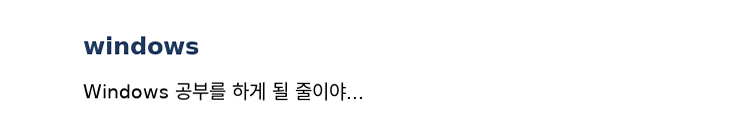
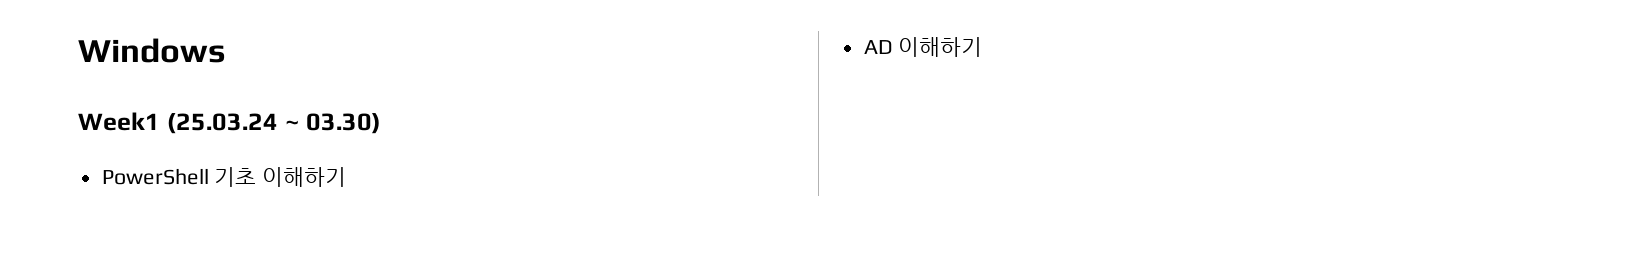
- windows
- Windows 공부를 하게 될 줄이야...
+ Windows
+ Week1 (25.03.24 ~ 03.30)
+ PowerShell 기초 이해하기
+ AD 이해하기

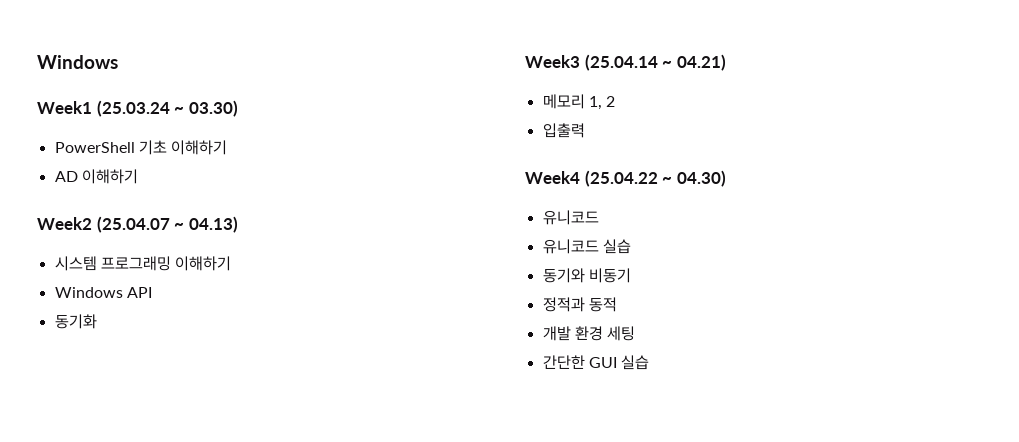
+ Week2 (25.04.07 ~ 04.13)
+ 시스템 프로그래밍 이해하기
+ Windows API
+ 동기화
+ Week3 (25.04.14 ~ 04.21)
+ 메모리 1, 2
+ 입출력
+ Week4 (25.04.22 ~ 04.30)
+ 유니코드
+ 유니코드 실습
+ 동기와 비동기
+ 정적과 동적
+ 개발 환경 세팅
+ 간단한 GUI 실습

